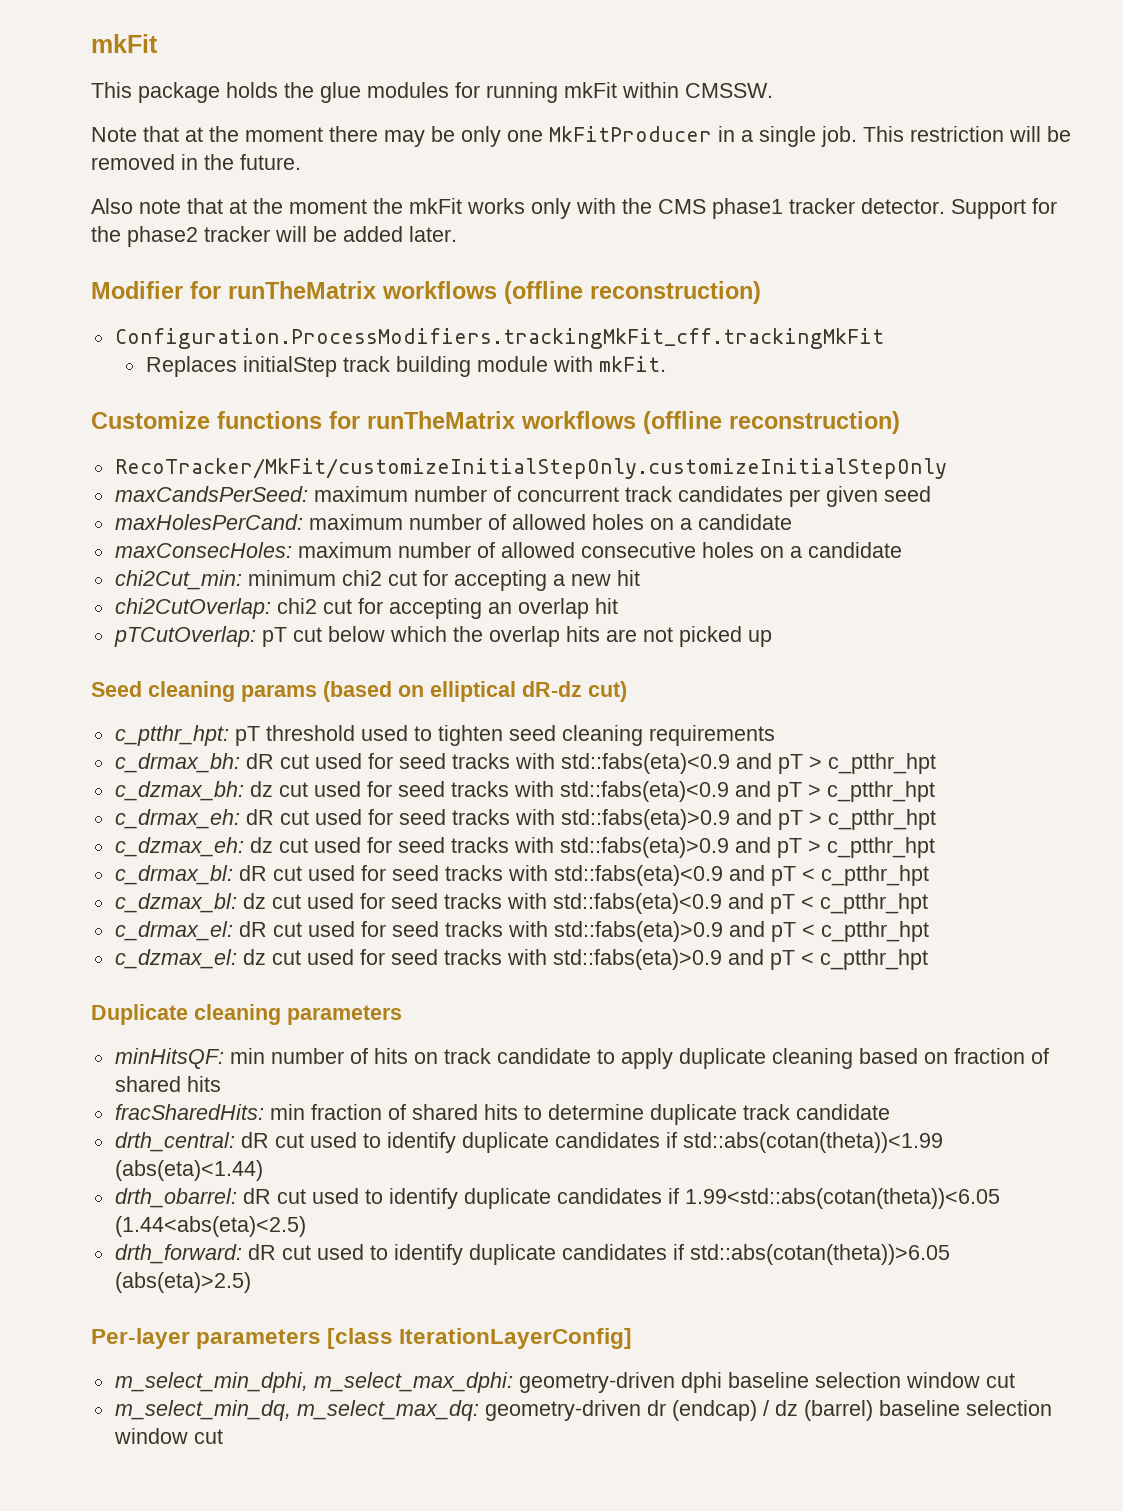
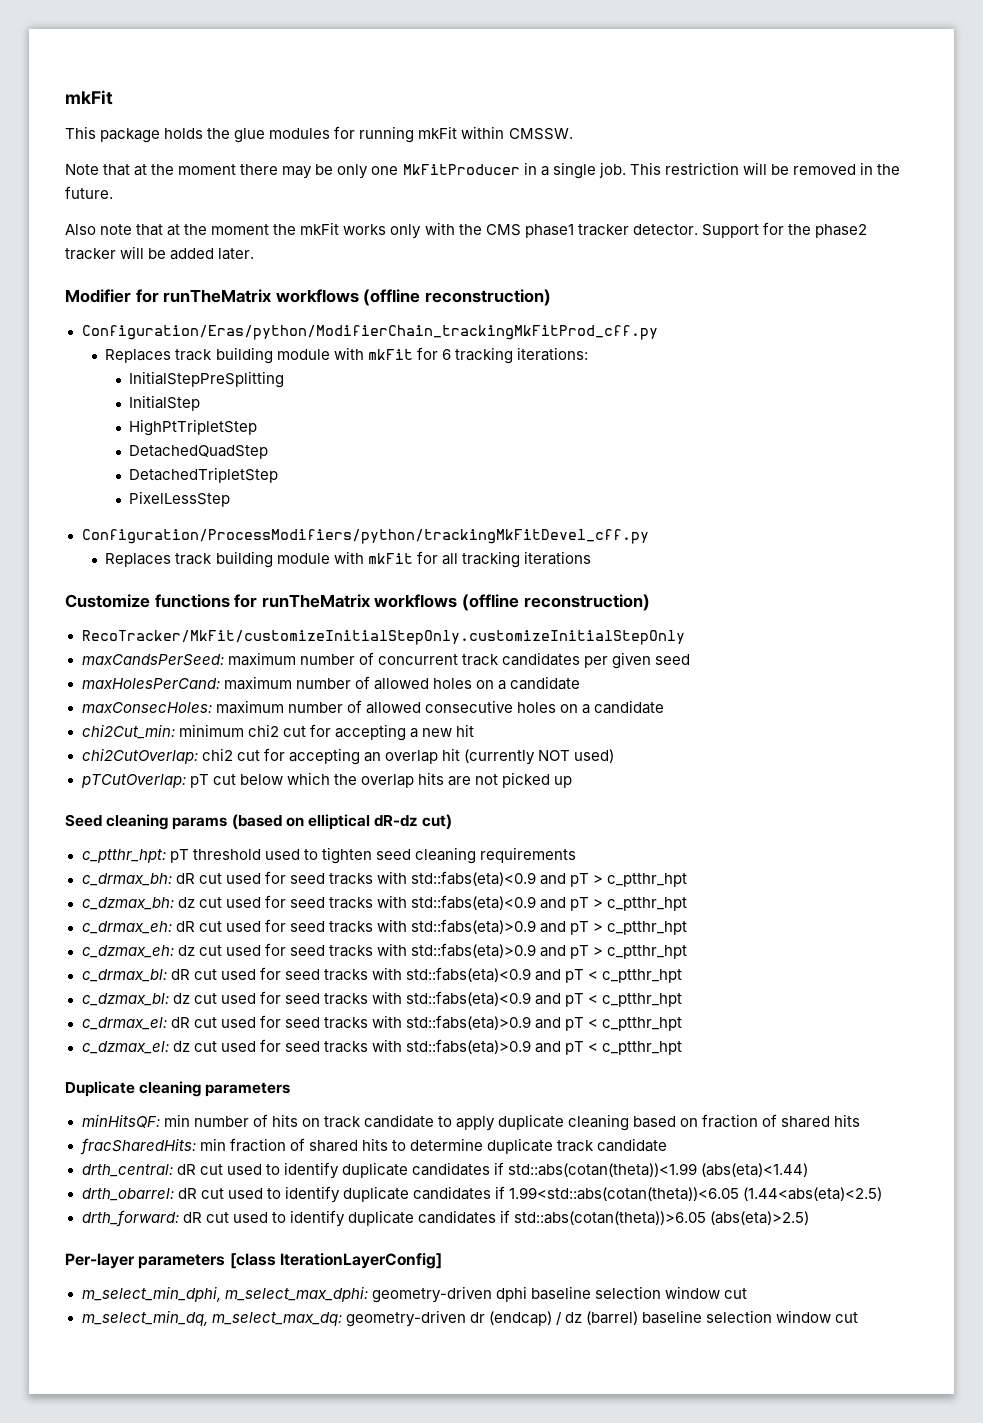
- Configuration.ProcessModifiers.trackingMkFit_cff.trackingMkFit
- Replaces initialStep track building module with mkFit.
+ Configuration/Eras/python/ModifierChain_trackingMkFitProd_cff.py
+ Replaces track building module with mkFit for 6 tracking iterations:
+ InitialStepPreSplitting
+ InitialStep
+ HighPtTripletStep
+ DetachedQuadStep
+ DetachedTripletStep
+ PixelLessStep
+ Configuration/ProcessModifiers/python/trackingMkFitDevel_cff.py
+ Replaces track building module with mkFit for all tracking iterations
- chi2CutOverlap: chi2 cut for accepting an overlap hit
+ chi2CutOverlap: chi2 cut for accepting an overlap hit (currently NOT used)

